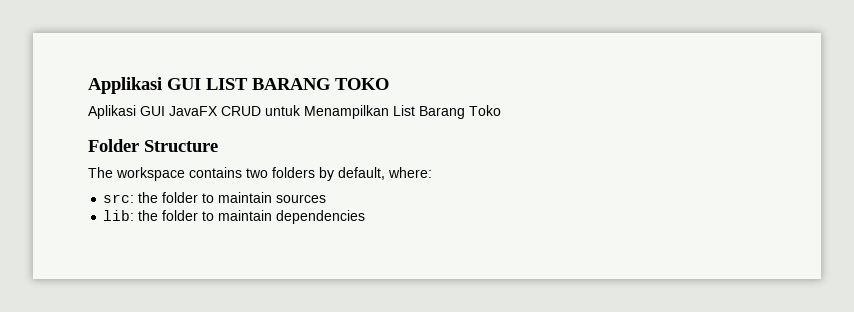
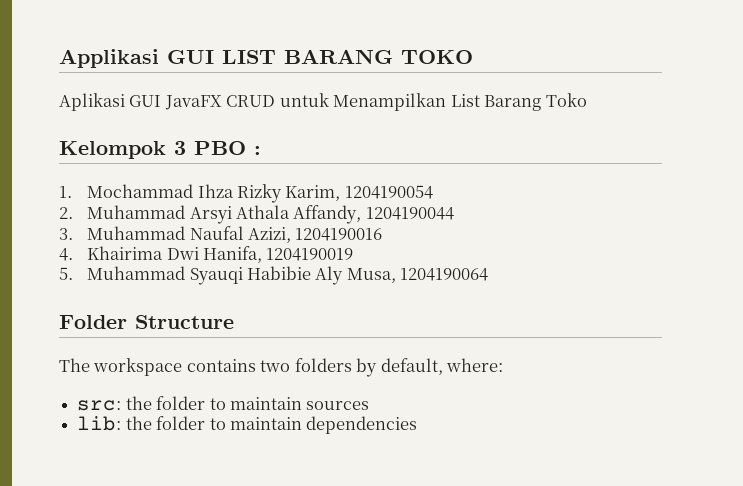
+ Kelompok 3 PBO :
+ 1. Mochammad Ihza Rizky Karim, 1204190054
+ 2. Muhammad Arsyi Athala Affandy, 1204190044
+ 3. Muhammad Naufal Azizi, 1204190016
+ 4. Khairima Dwi Hanifa, 1204190019
+ 5. Muhammad Syauqi Habibie Aly Musa, 1204190064

